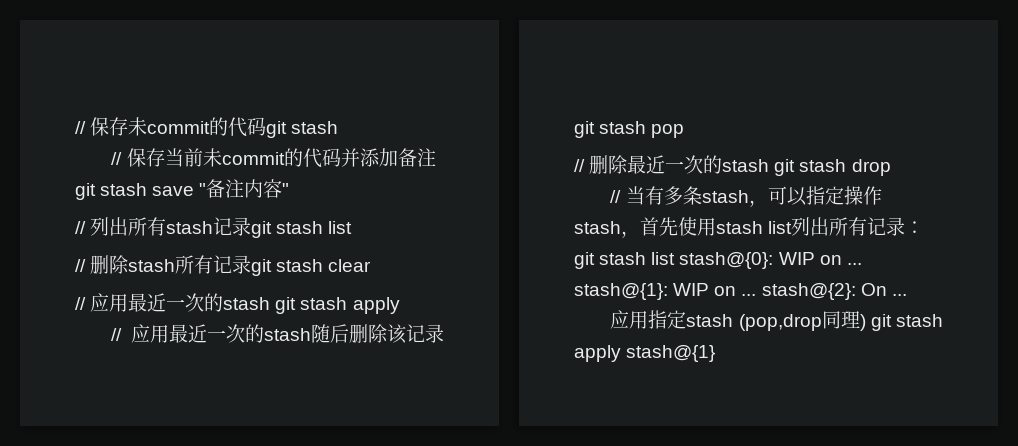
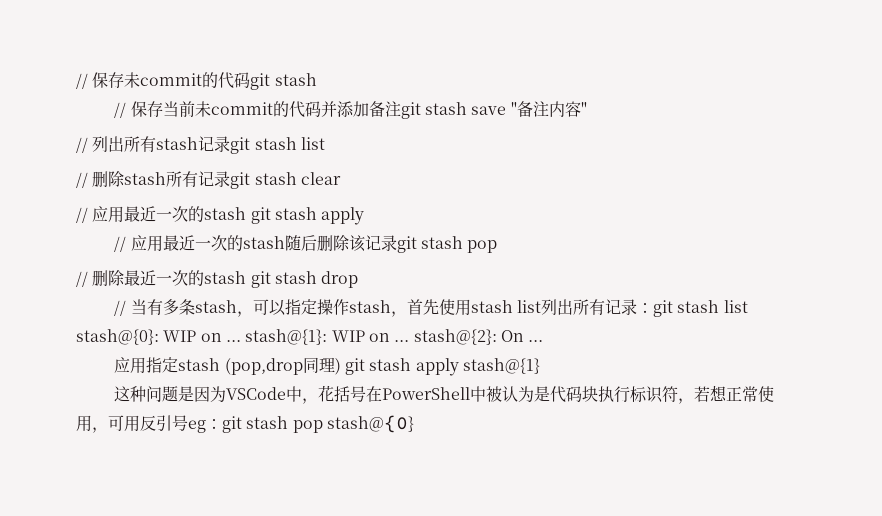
+ 这种问题是因为VSCode中，花括号在PowerShell中被认为是代码块执行标识符，若想正常使用，可用反引号eg：git stash pop stash@{0}

